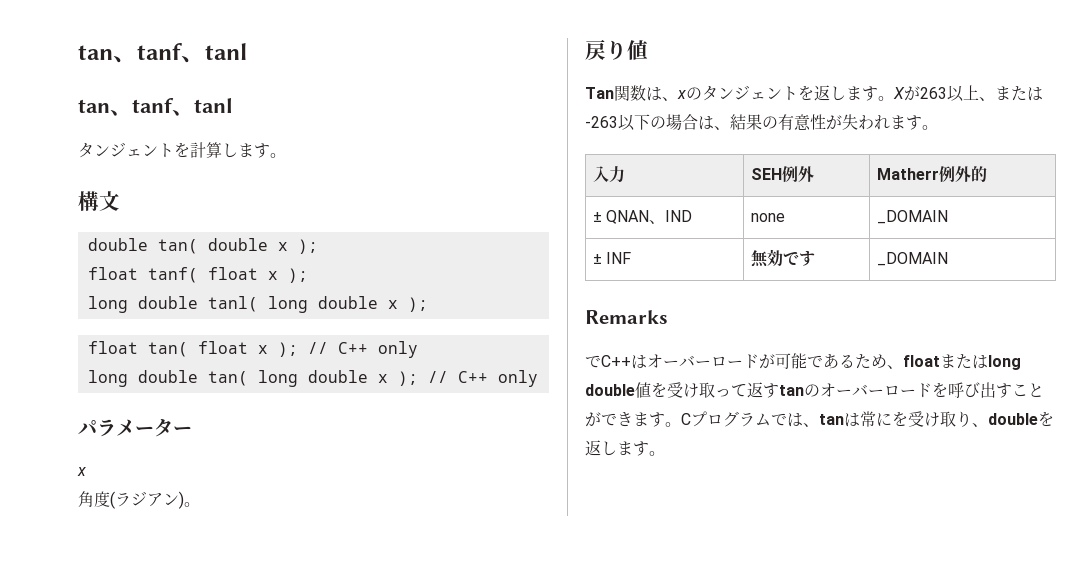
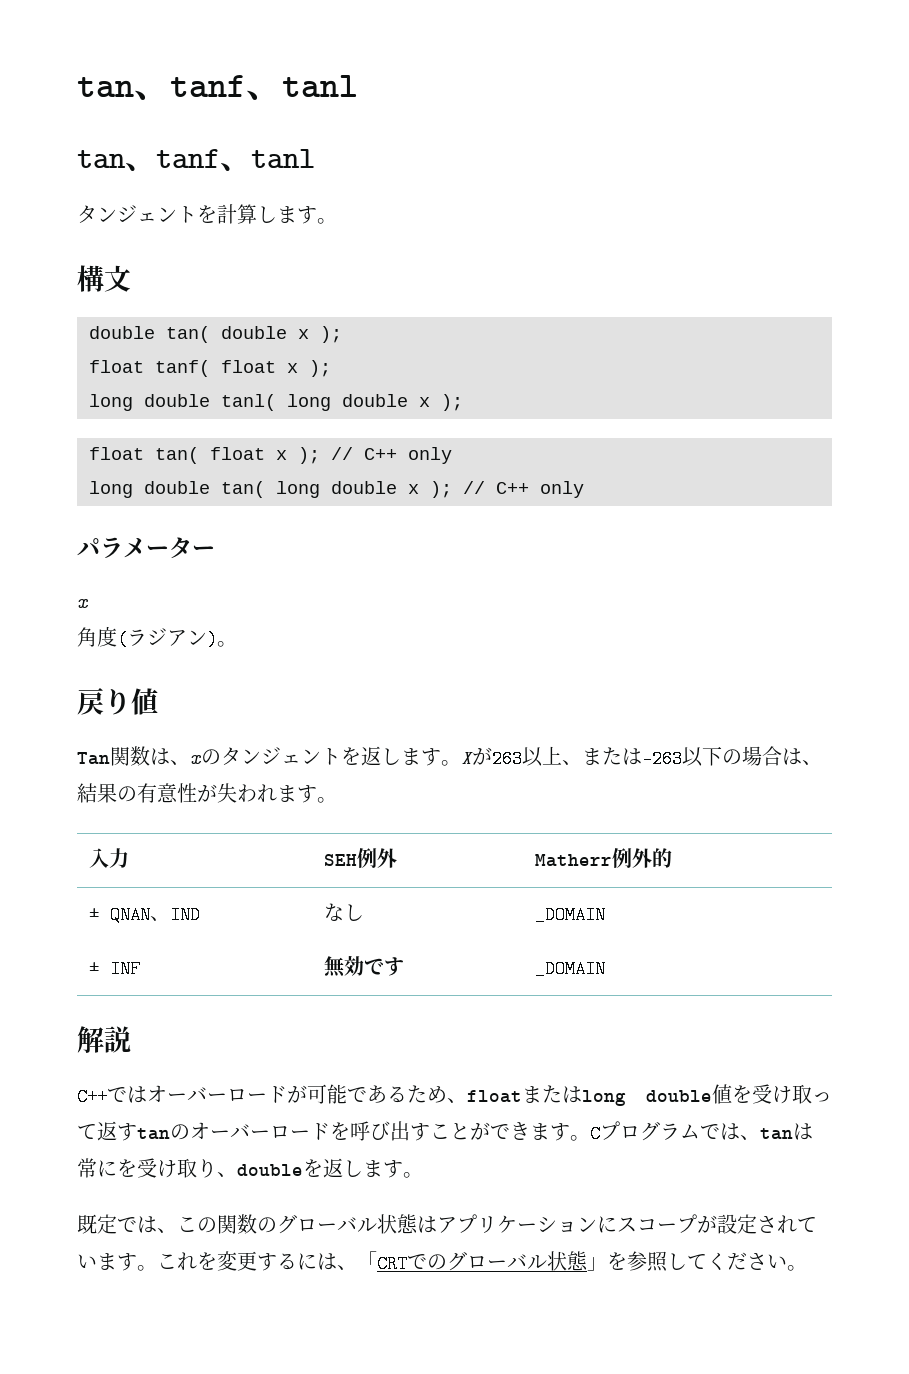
- ± QNAN、IND | none | _DOMAIN
+ ± QNAN、IND | なし | _DOMAIN
- Remarks
- でC++はオーバーロードが可能であるため、floatまたはlong double値を受け取って返すtanのオーバーロードを呼び出すことができます。
+ 解説
+ C++ではオーバーロードが可能であるため、floatまたはlong double値を受け取って返すtanのオーバーロードを呼び出すことができます。
+ 既定では、この関数のグローバル状態はアプリケーションにスコープが設定されています。これを変更するには、「CRTでのグローバル状態」を参照してください。

